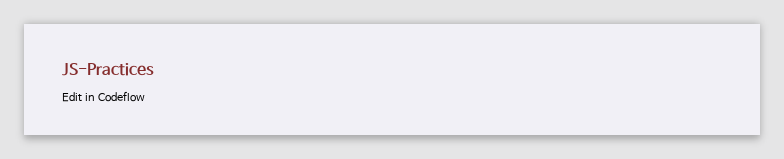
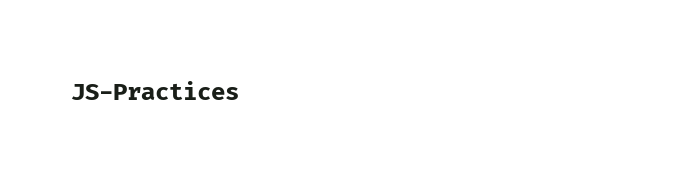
- Edit in Codeflow

